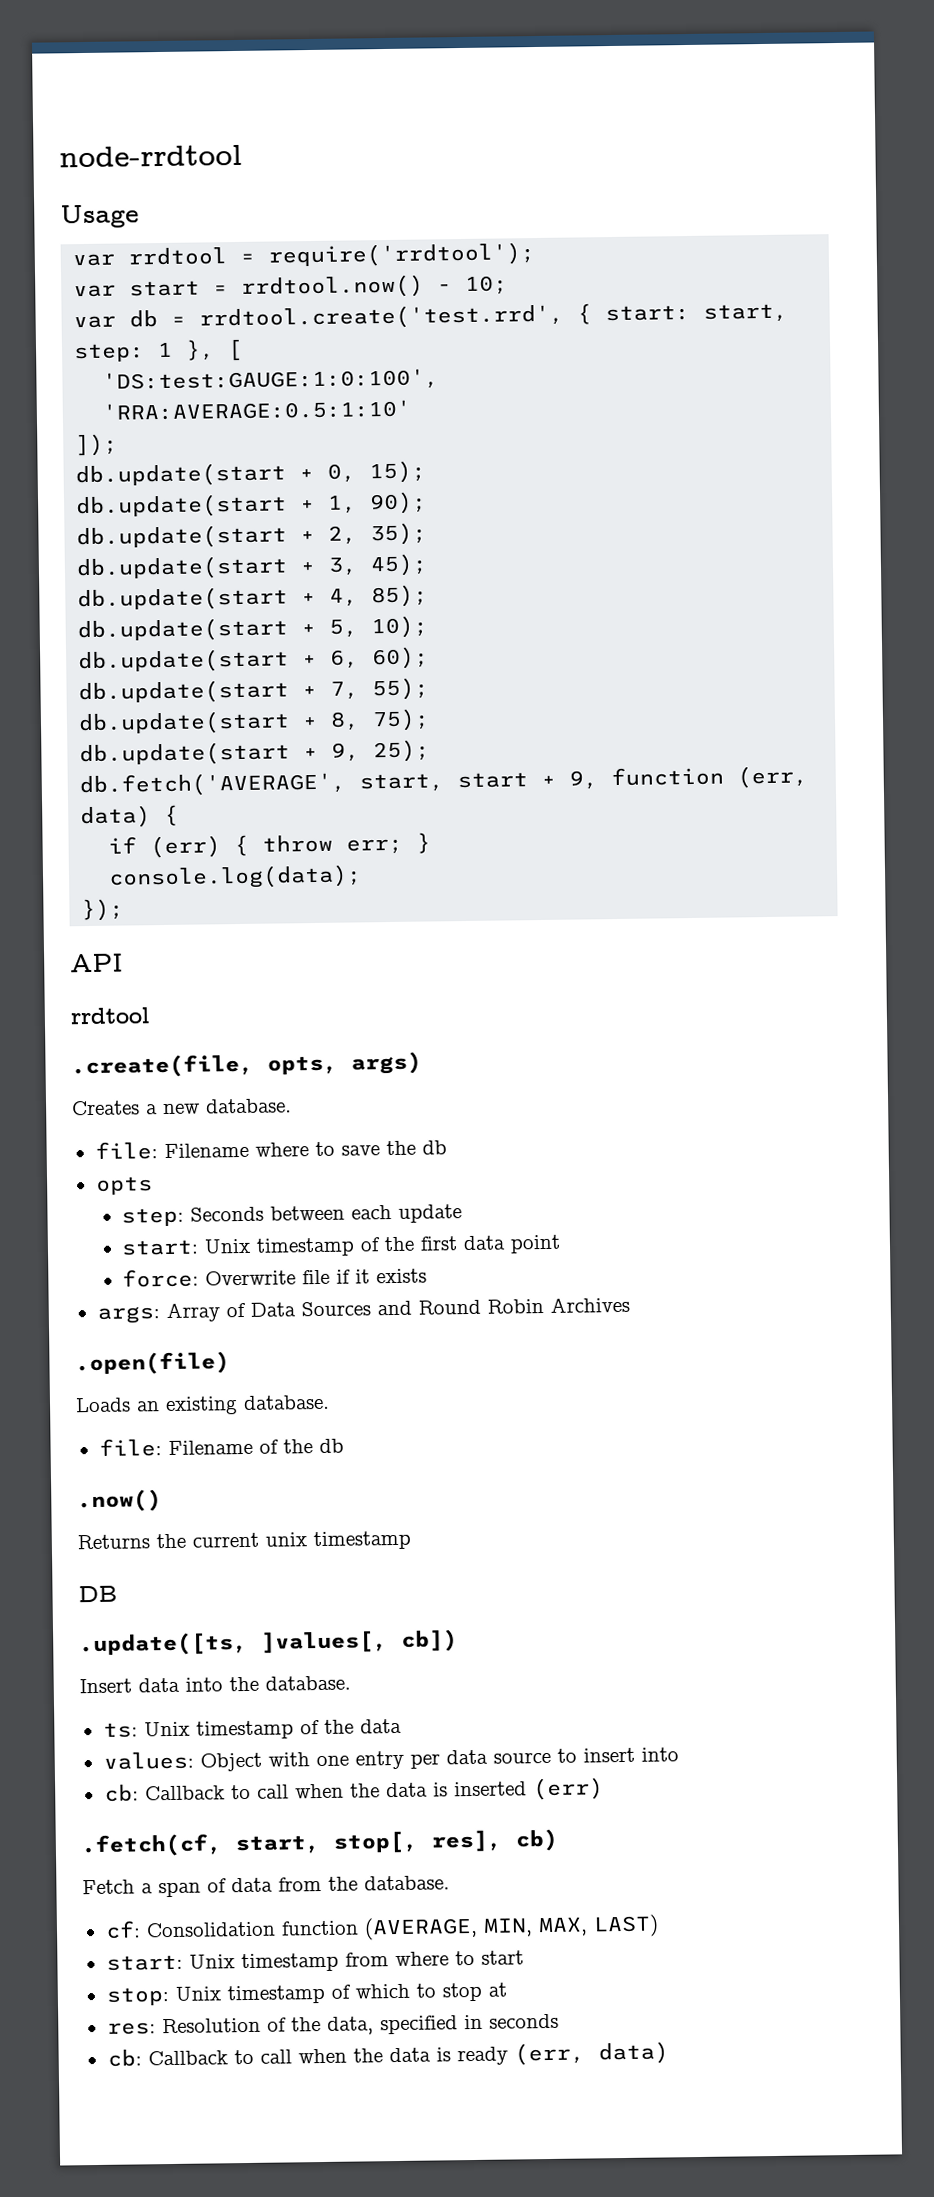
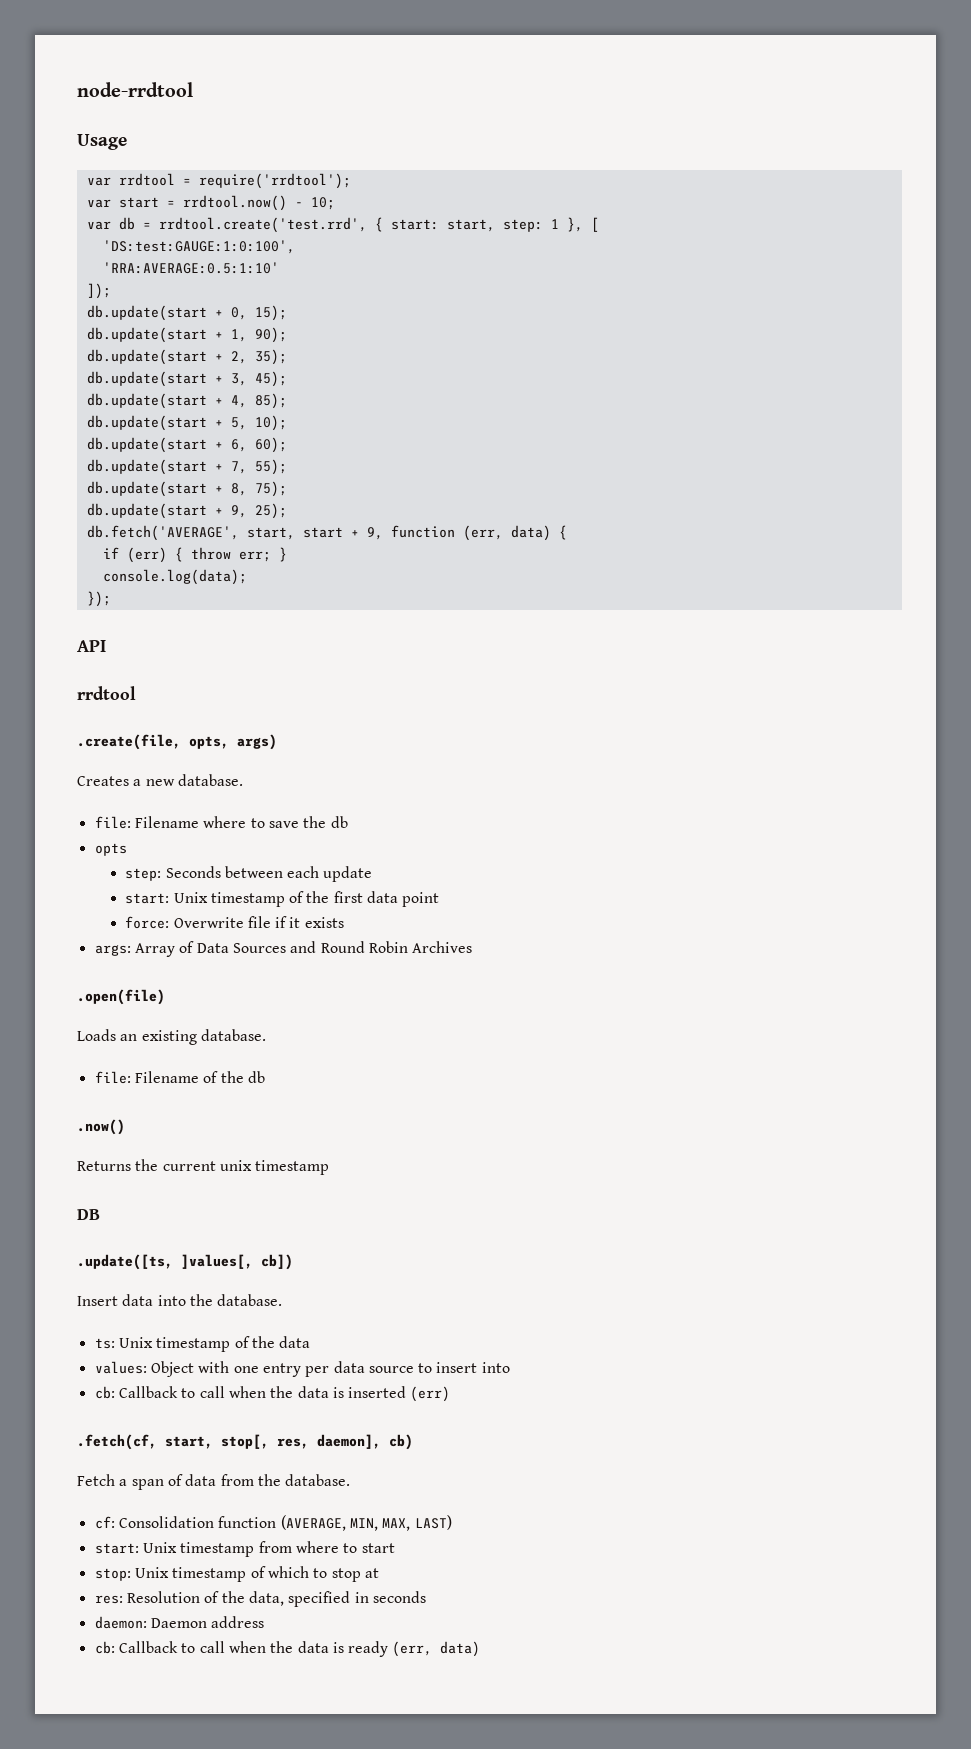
- .fetch(cf, start, stop[, res], cb)
+ .fetch(cf, start, stop[, res, daemon], cb)
+ daemon: Daemon address

